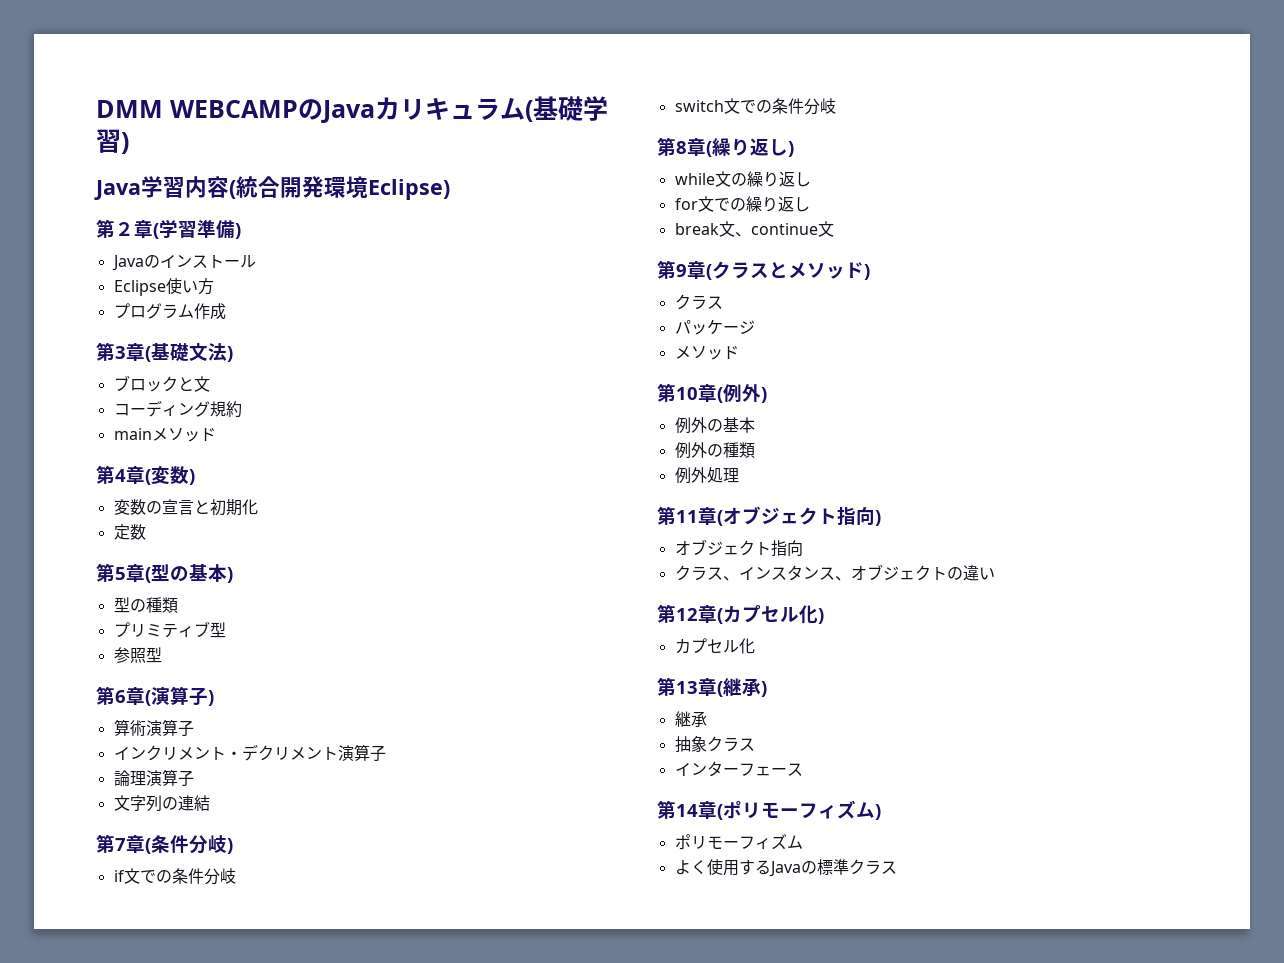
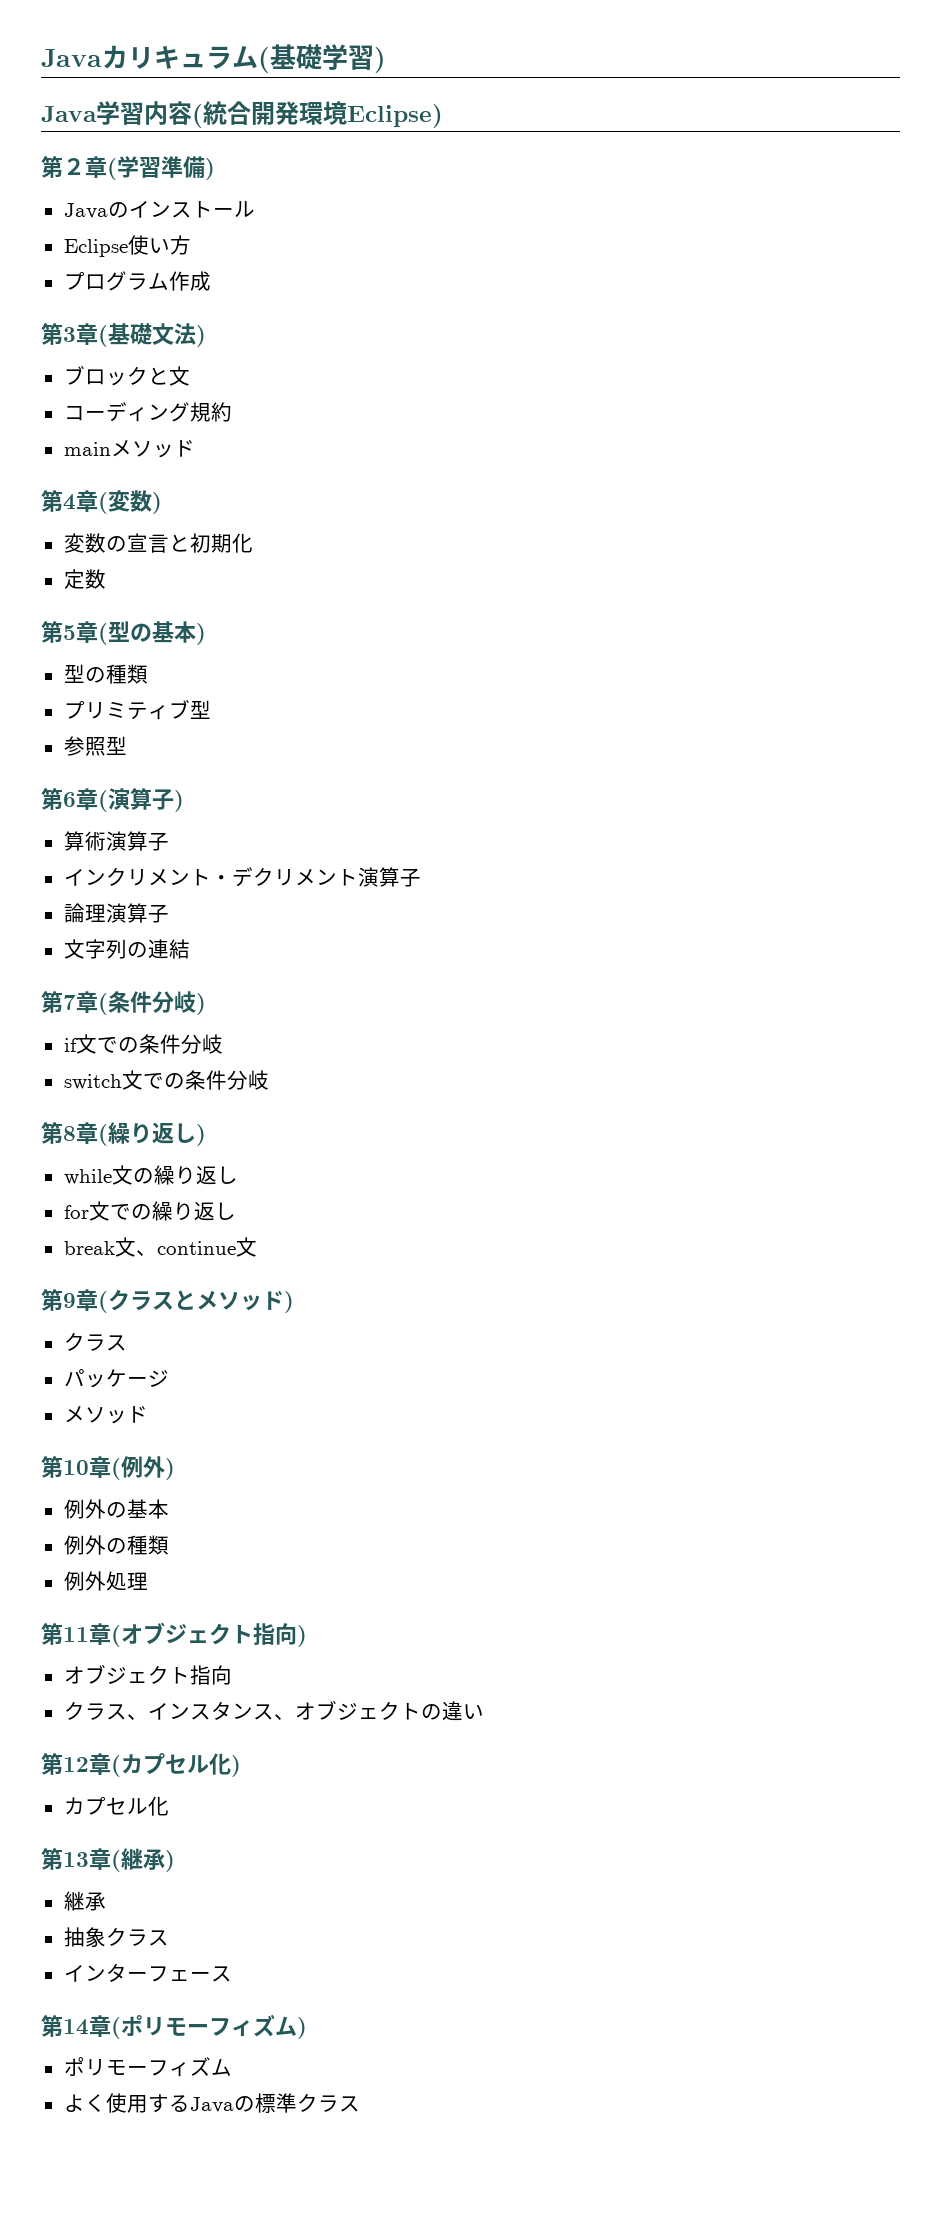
- DMM WEBCAMPのJavaカリキュラム(基礎学習)
+ Javaカリキュラム(基礎学習)

